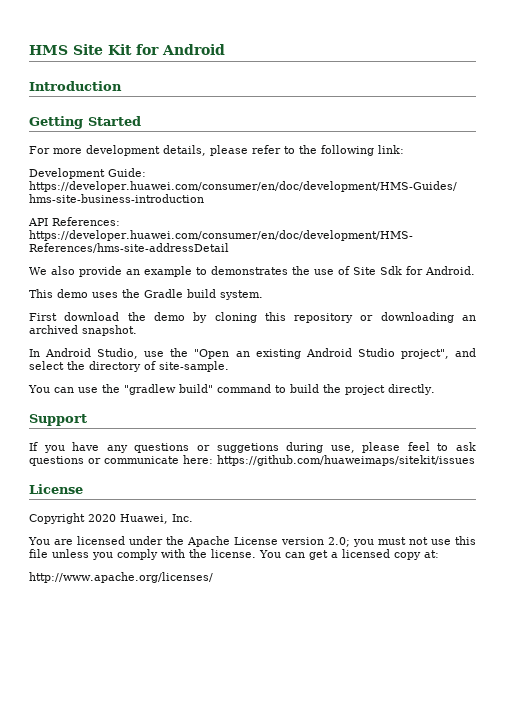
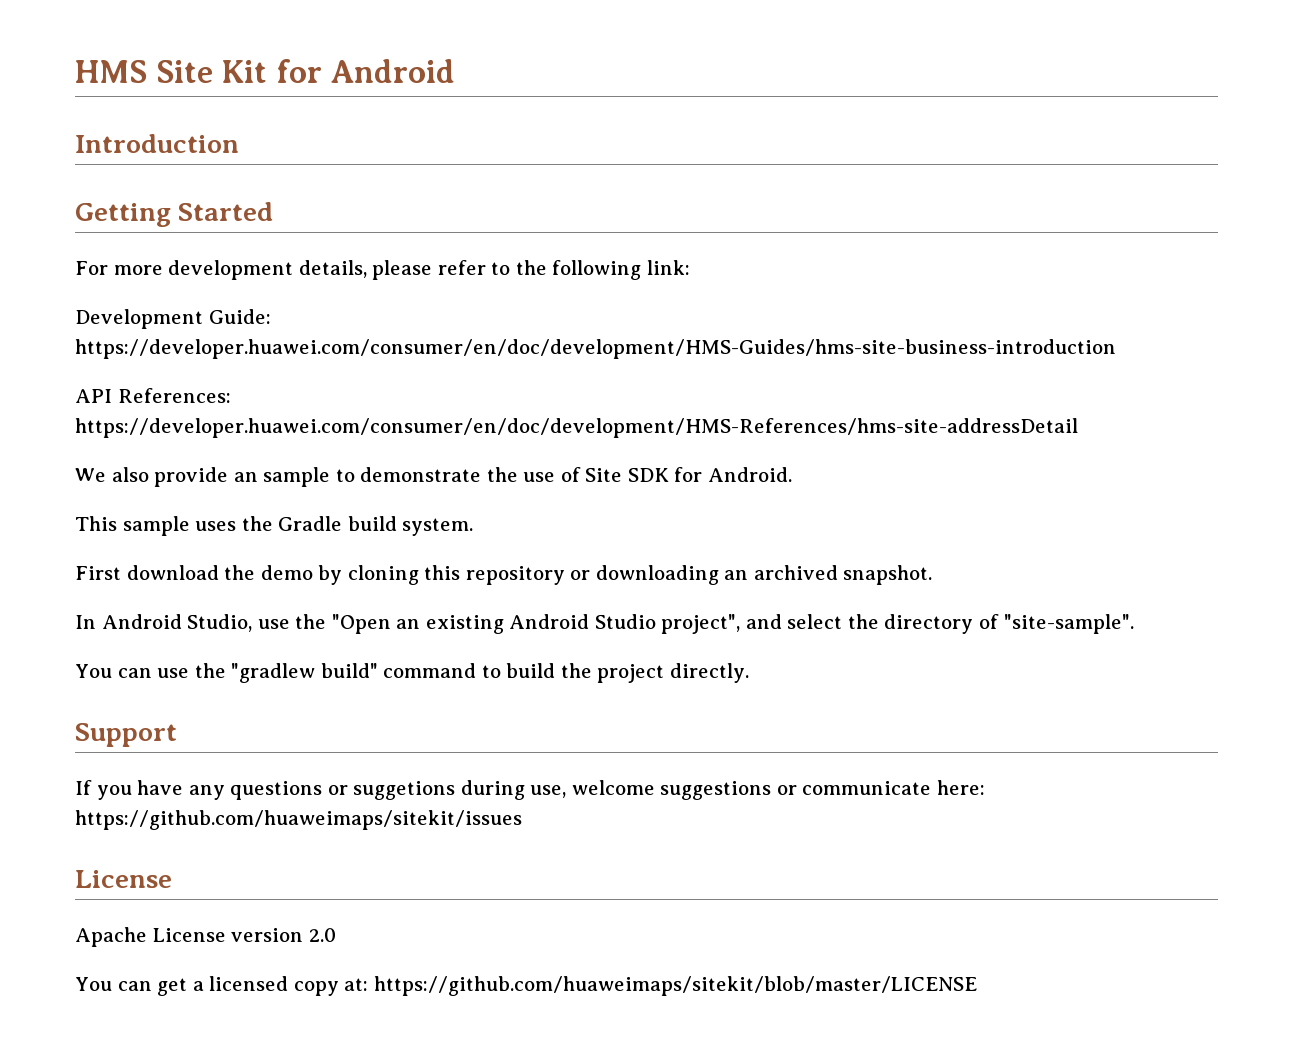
- We also provide an example to demonstrates the use of Site Sdk for Android.
+ We also provide an sample to demonstrate the use of Site SDK for Android.
- This demo uses the Gradle build system.
+ This sample uses the Gradle build system.
- In Android Studio, use the "Open an existing Android Studio project", and select the directory of site-sample.
+ In Android Studio, use the "Open an existing Android Studio project", and select the directory of "site-sample".
- If you have any questions or suggetions during use, please feel to ask questions or communicate here: https://github.com/huaweimaps/sitekit/issues
+ If you have any questions or suggetions during use, welcome suggestions or communicate here: https://github.com/huaweimaps/sitekit/issues
- Copyright 2020 Huawei, Inc.
- You are licensed under the Apache License version 2.0; you must not use this file unless you comply with the license. You can get a licensed copy at:
- http://www.apache.org/licenses/
+ Apache License version 2.0
+ You can get a licensed copy at: https://github.com/huaweimaps/sitekit/blob/master/LICENSE

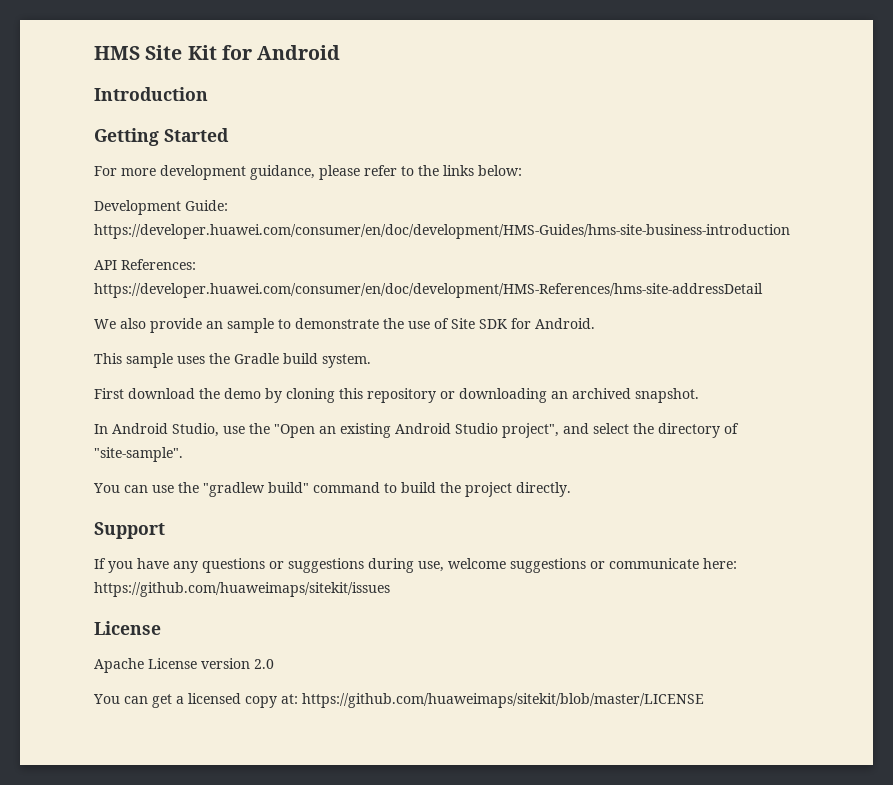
- For more development details, please refer to the following link:
+ For more development guidance, please refer to the links below:
- If you have any questions or suggetions during use, welcome suggestions or communicate here: https://github.com/huaweimaps/sitekit/issues
+ If you have any questions or suggestions during use, welcome suggestions or communicate here: https://github.com/huaweimaps/sitekit/issues

